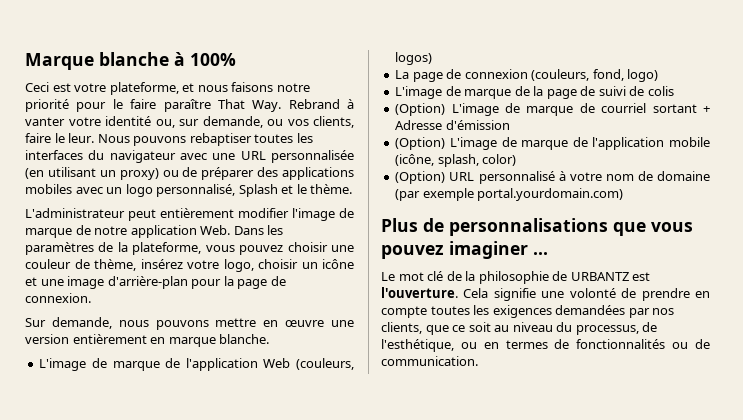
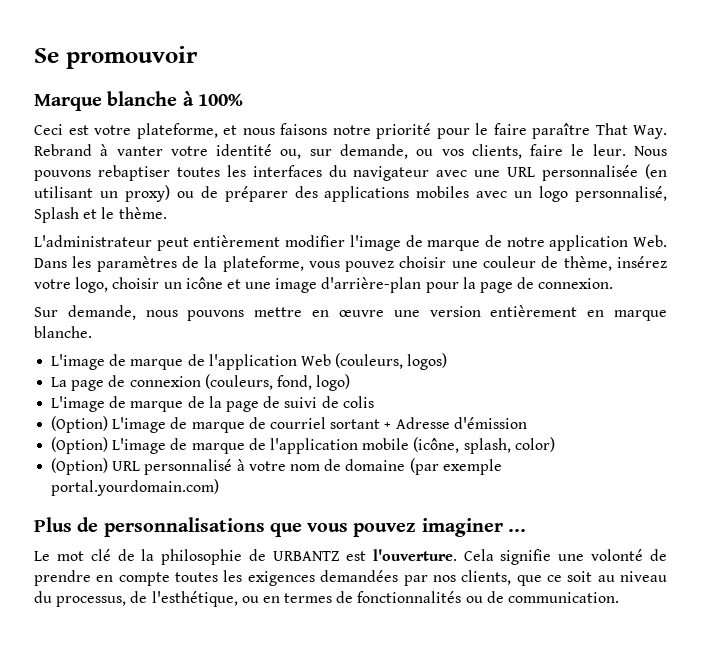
+ Se promouvoir

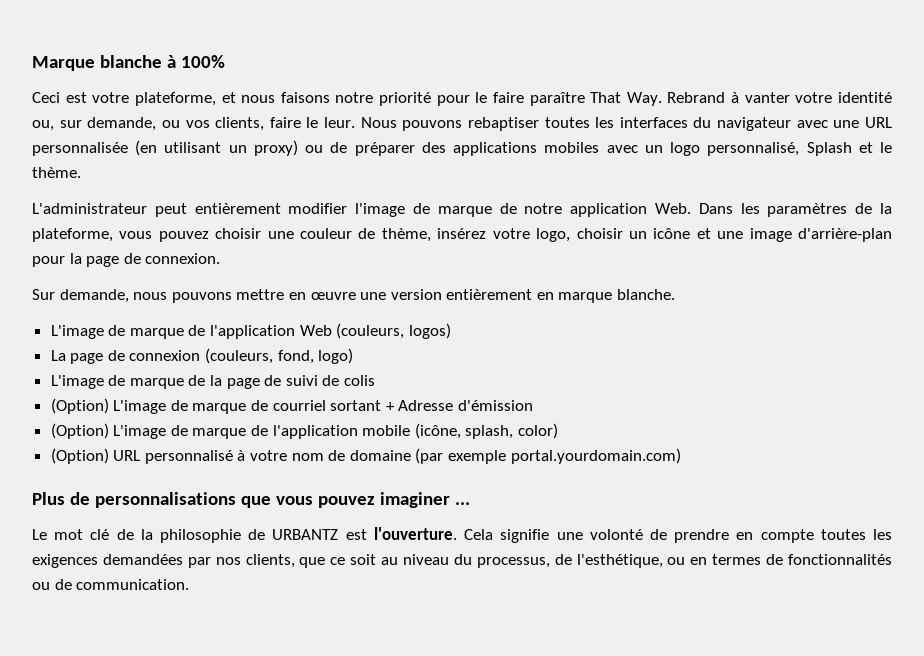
- Se promouvoir

